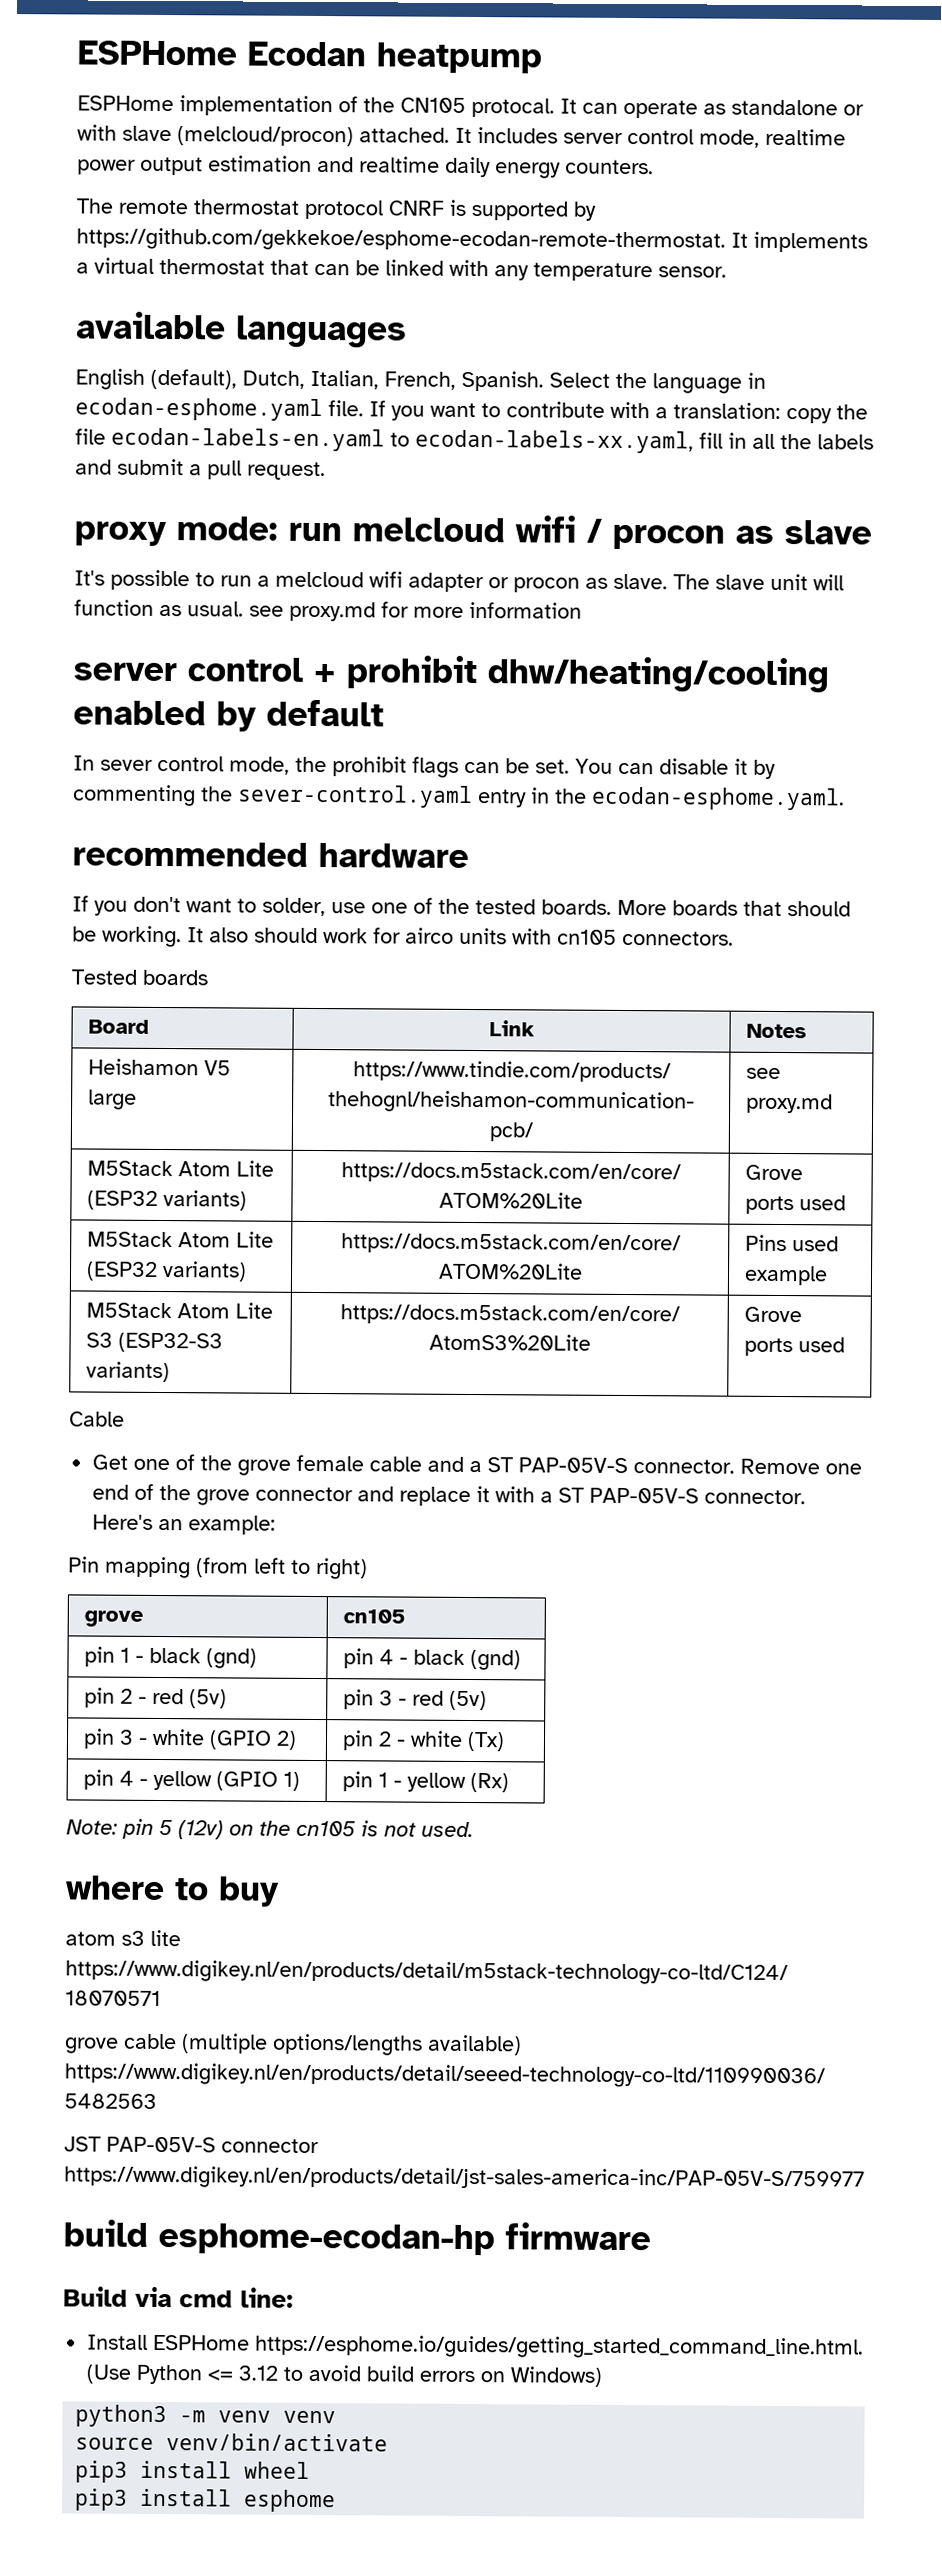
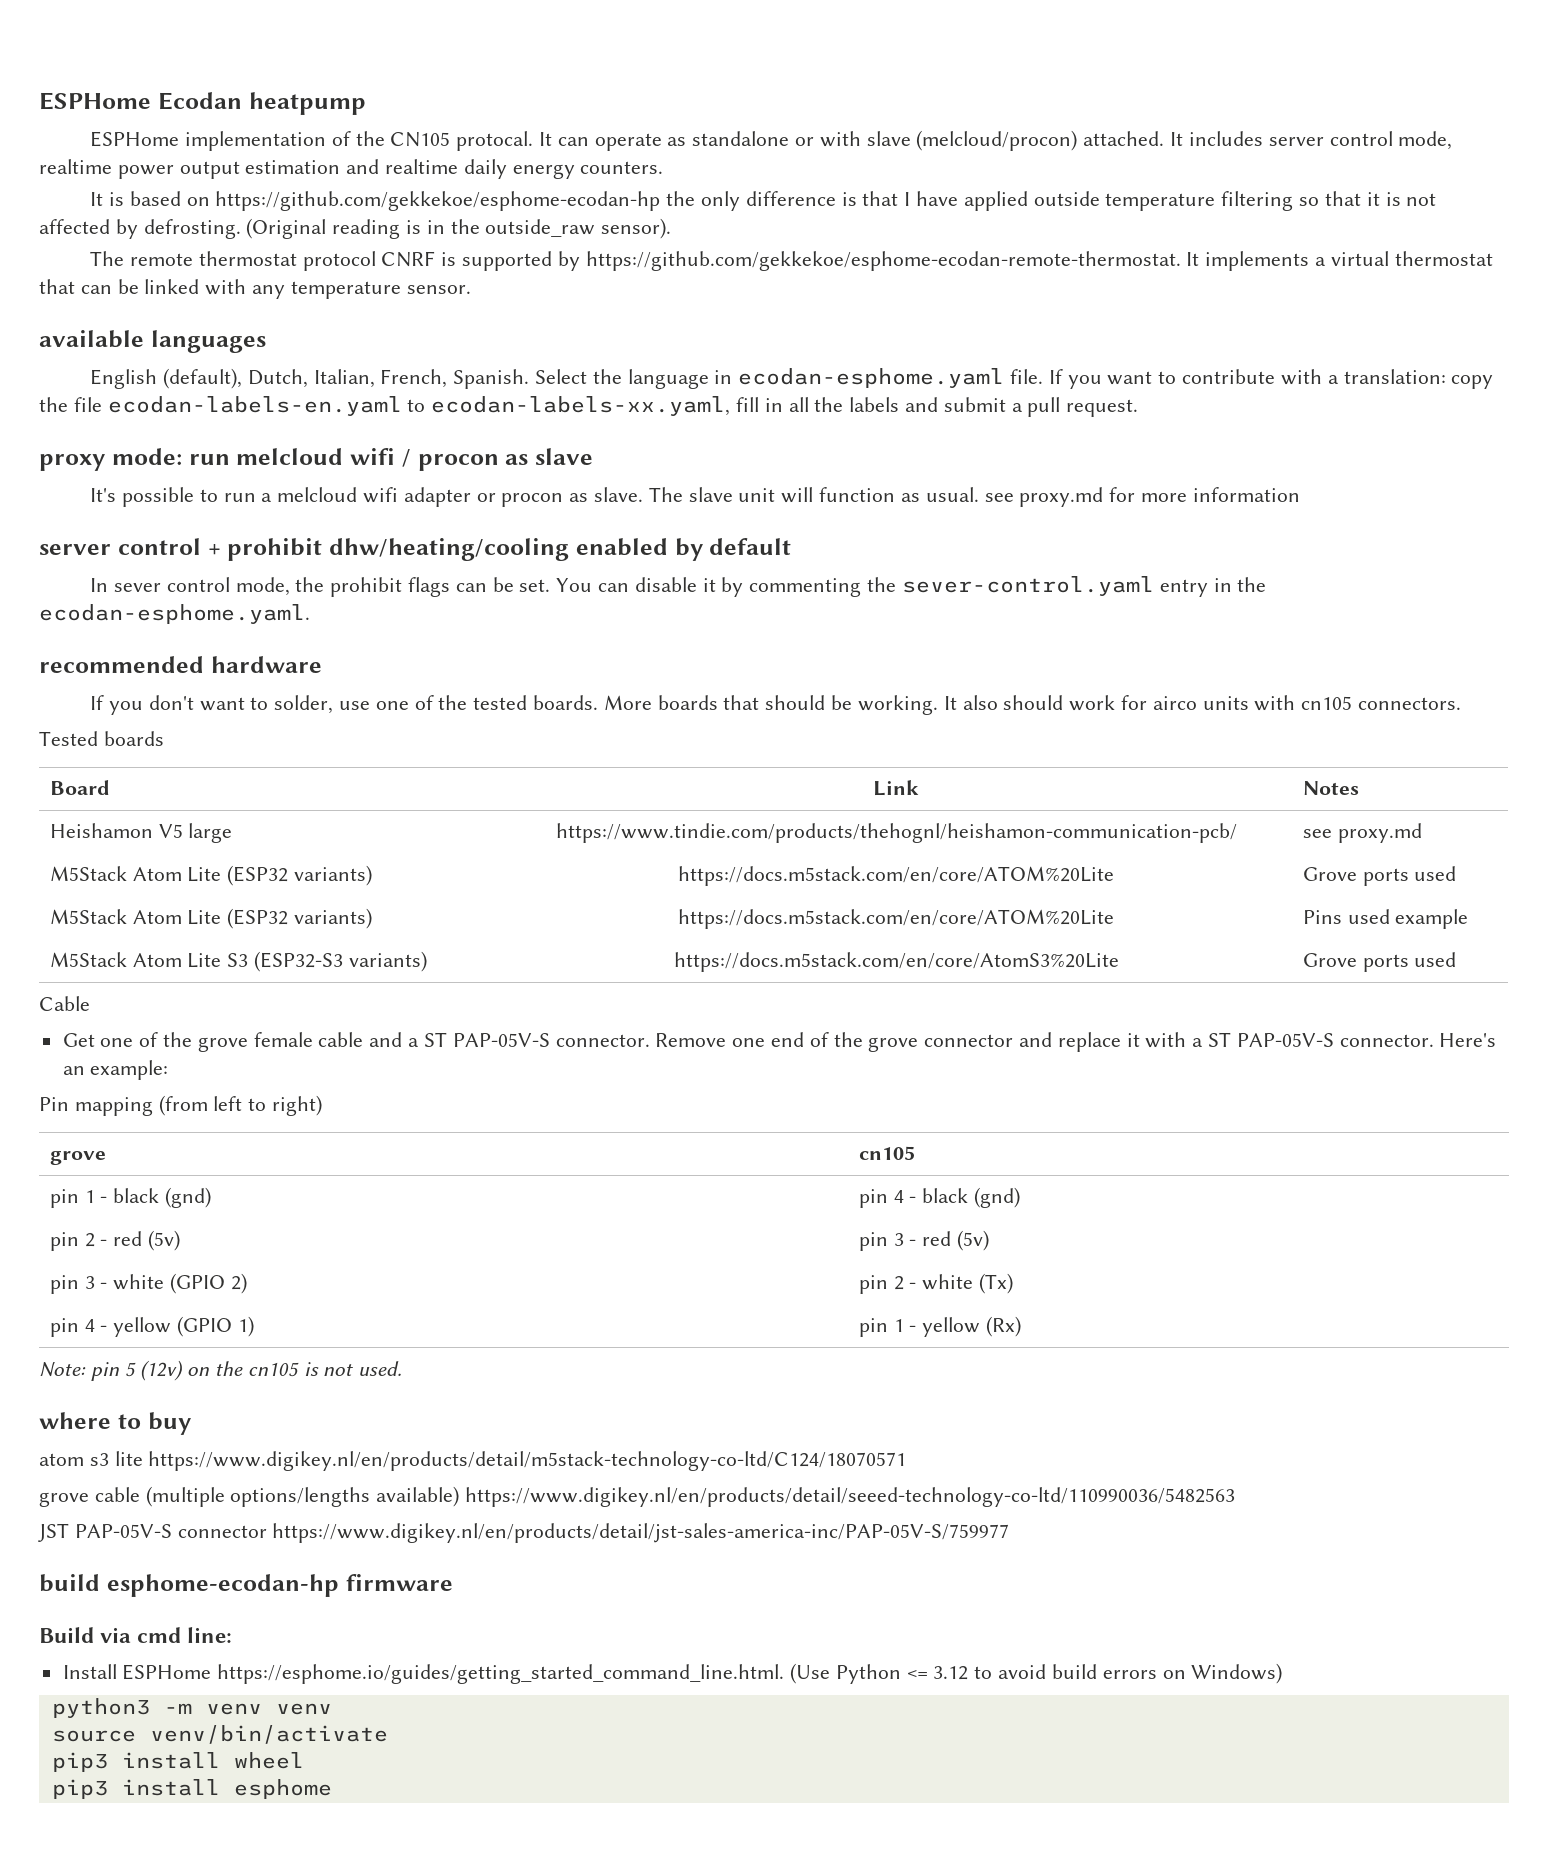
+ It is based on https://github.com/gekkekoe/esphome-ecodan-hp the only difference is that I have applied outside temperature filtering so that it is not affected by defrosting. (Original reading is in the outside_raw sensor).

